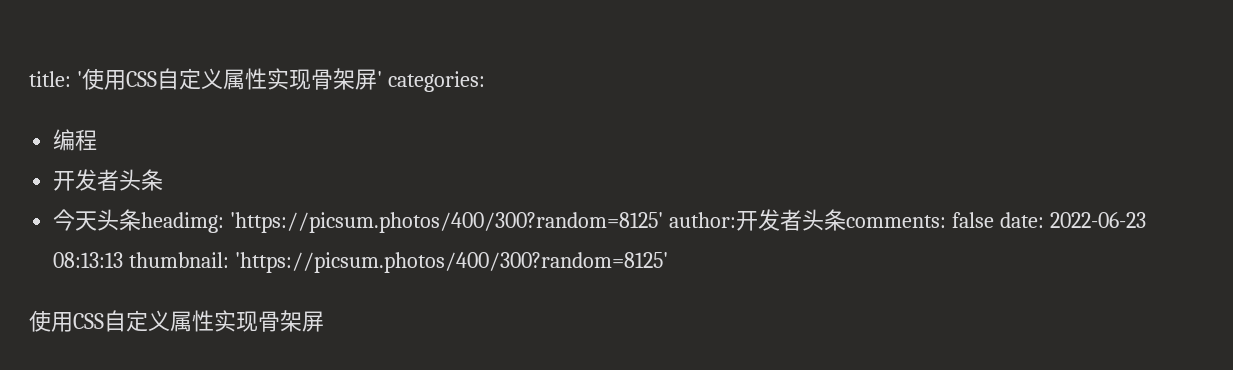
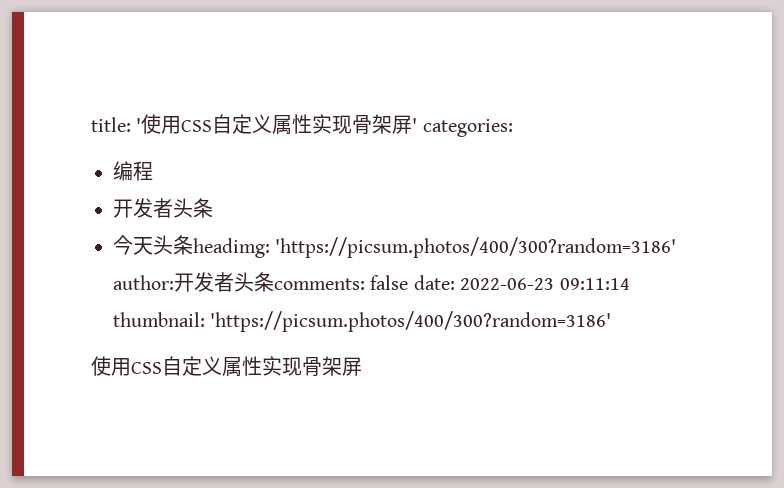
- 今天头条headimg: 'https://picsum.photos/400/300?random=8125' author:开发者头条comments: false date: 2022-06-23 08:13:13 thumbnail: 'https://picsum.photos/400/300?random=8125'
+ 今天头条headimg: 'https://picsum.photos/400/300?random=3186' author:开发者头条comments: false date: 2022-06-23 09:11:14 thumbnail: 'https://picsum.photos/400/300?random=3186'

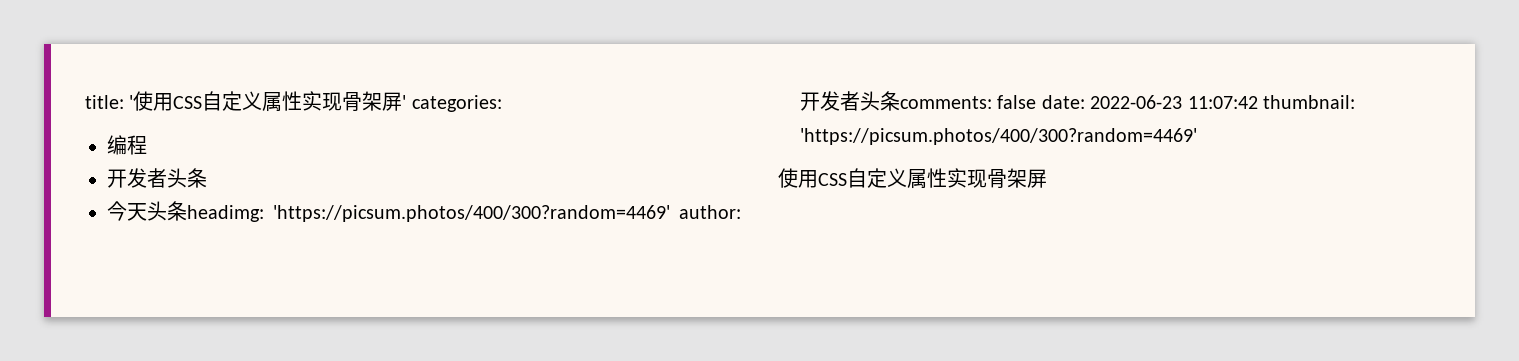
- 今天头条headimg: 'https://picsum.photos/400/300?random=3186' author:开发者头条comments: false date: 2022-06-23 09:11:14 thumbnail: 'https://picsum.photos/400/300?random=3186'
+ 今天头条headimg: 'https://picsum.photos/400/300?random=4469' author:开发者头条comments: false date: 2022-06-23 11:07:42 thumbnail: 'https://picsum.photos/400/300?random=4469'

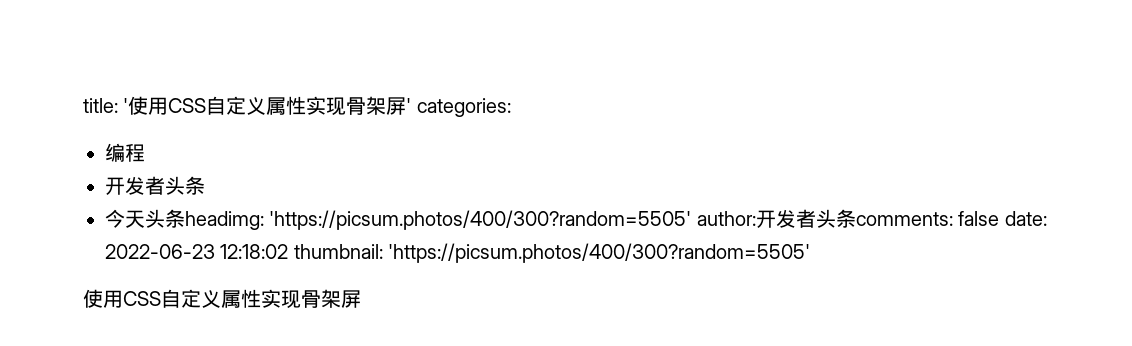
- 今天头条headimg: 'https://picsum.photos/400/300?random=4469' author:开发者头条comments: false date: 2022-06-23 11:07:42 thumbnail: 'https://picsum.photos/400/300?random=4469'
+ 今天头条headimg: 'https://picsum.photos/400/300?random=5505' author:开发者头条comments: false date: 2022-06-23 12:18:02 thumbnail: 'https://picsum.photos/400/300?random=5505'

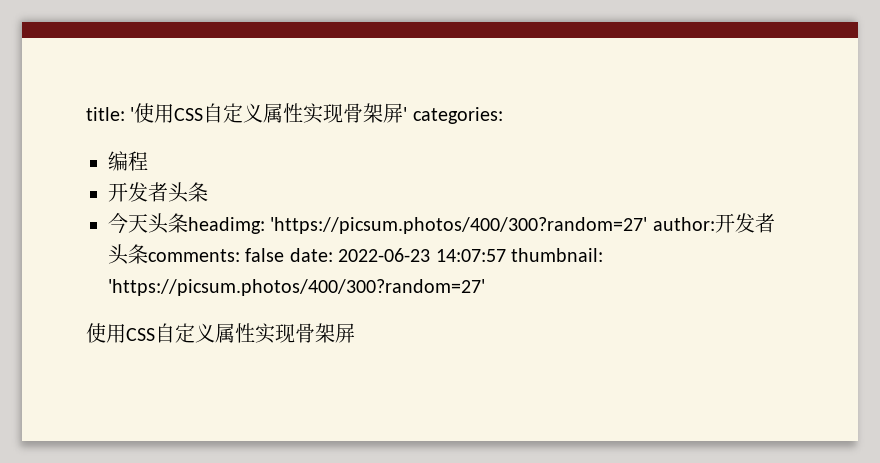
- 今天头条headimg: 'https://picsum.photos/400/300?random=5505' author:开发者头条comments: false date: 2022-06-23 12:18:02 thumbnail: 'https://picsum.photos/400/300?random=5505'
+ 今天头条headimg: 'https://picsum.photos/400/300?random=27' author:开发者头条comments: false date: 2022-06-23 14:07:57 thumbnail: 'https://picsum.photos/400/300?random=27'

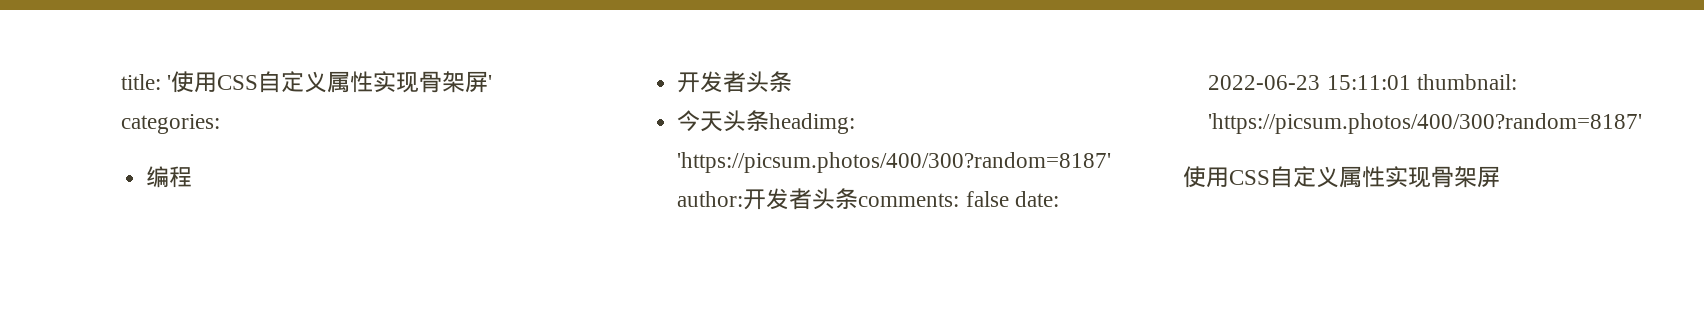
- 今天头条headimg: 'https://picsum.photos/400/300?random=27' author:开发者头条comments: false date: 2022-06-23 14:07:57 thumbnail: 'https://picsum.photos/400/300?random=27'
+ 今天头条headimg: 'https://picsum.photos/400/300?random=8187' author:开发者头条comments: false date: 2022-06-23 15:11:01 thumbnail: 'https://picsum.photos/400/300?random=8187'

